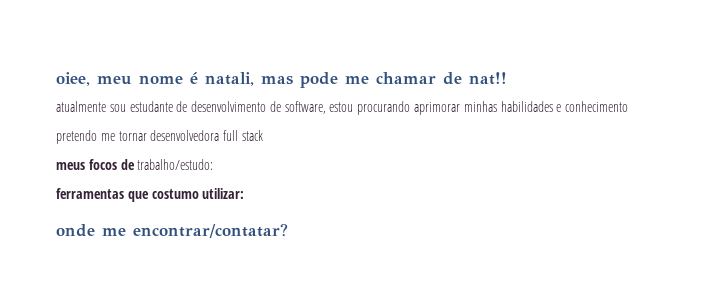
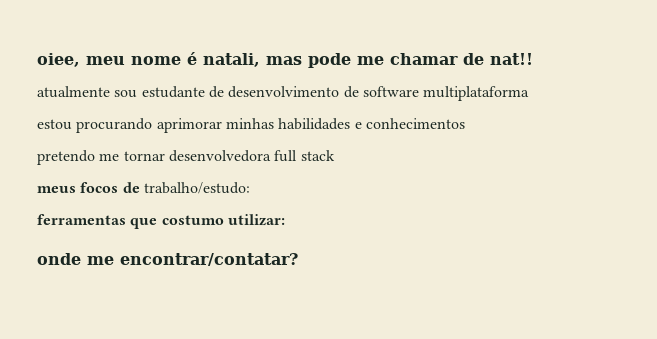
- atualmente sou estudante de desenvolvimento de software, estou procurando aprimorar minhas habilidades e conhecimento
+ atualmente sou estudante de desenvolvimento de software multiplataforma
+ estou procurando aprimorar minhas habilidades e conhecimentos

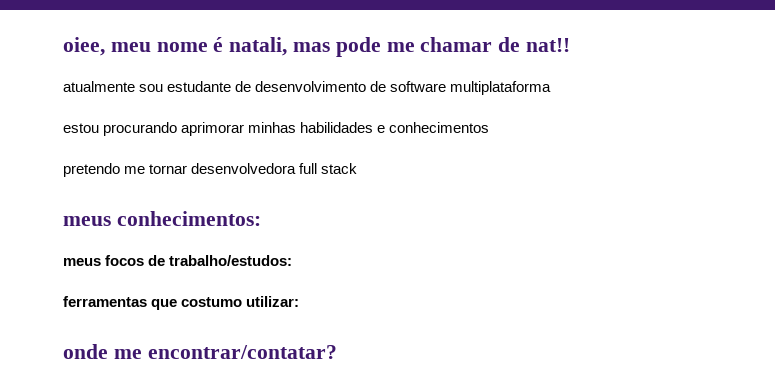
+ meus conhecimentos:
- meus focos de trabalho/estudo:
+ meus focos de trabalho/estudos:

